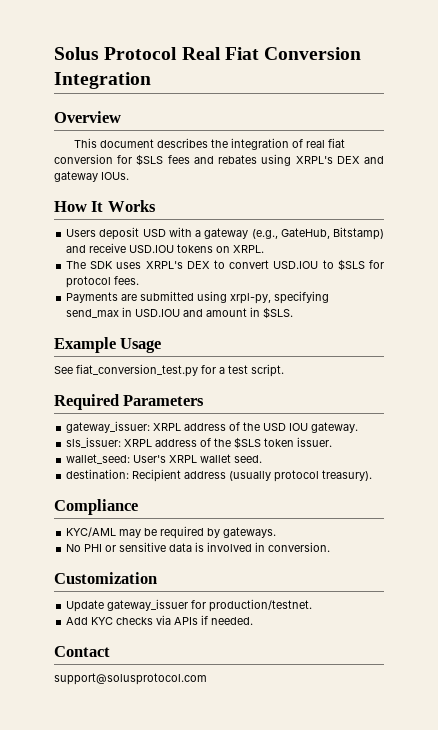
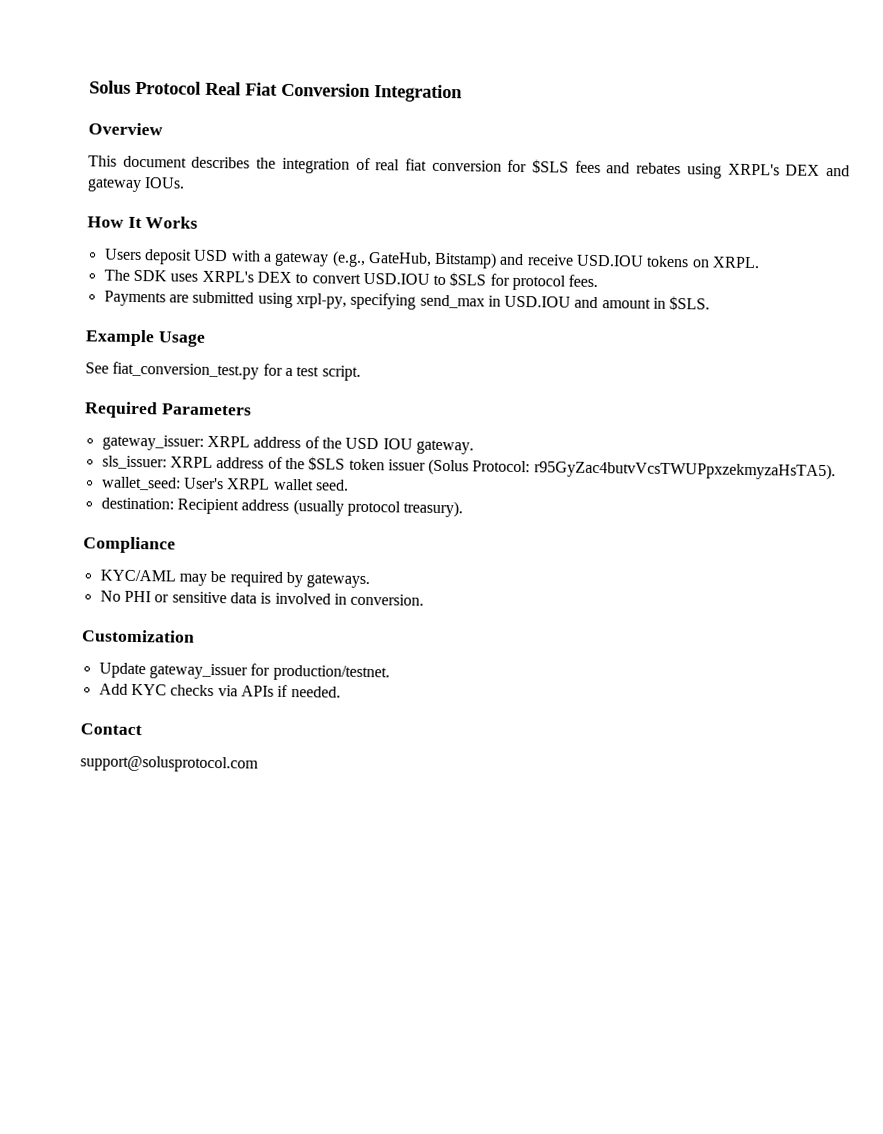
- sls_issuer: XRPL address of the $SLS token issuer.
+ sls_issuer: XRPL address of the $SLS token issuer (Solus Protocol: r95GyZac4butvVcsTWUPpxzekmyzaHsTA5).

